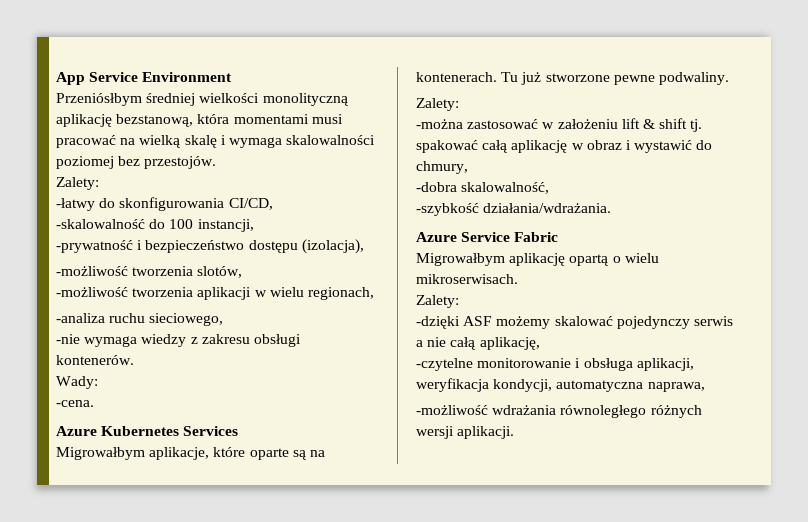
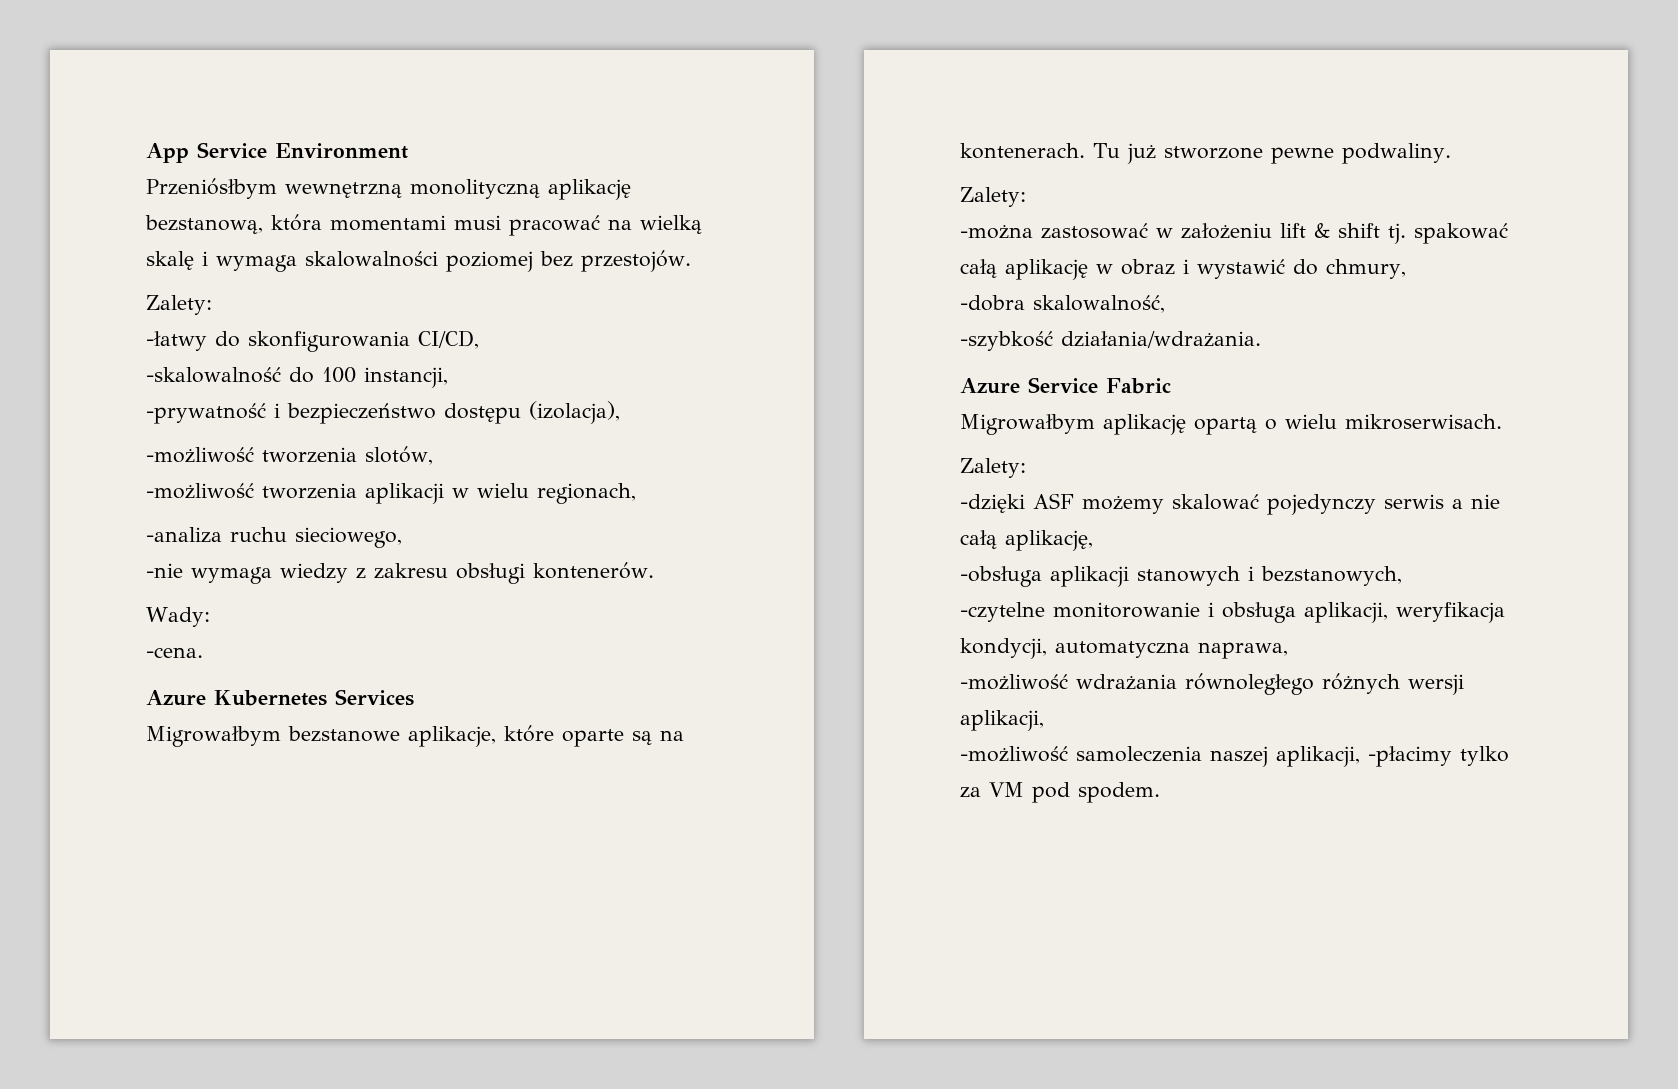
- Przeniósłbym średniej wielkości monolityczną aplikację bezstanową, która momentami musi pracować na wielką skalę i wymaga skalowalności poziomej bez przestojów.
+ Przeniósłbym wewnętrzną monolityczną aplikację bezstanową, która momentami musi pracować na wielką skalę i wymaga skalowalności poziomej bez przestojów.
- Migrowałbym aplikacje, które oparte są na kontenerach.
+ Migrowałbym bezstanowe aplikacje, które oparte są na kontenerach.
+ -obsługa aplikacji stanowych i bezstanowych,
- -możliwość wdrażania równoległego różnych wersji aplikacji.
+ -możliwość wdrażania równoległego różnych wersji aplikacji,
+ -możliwość samoleczenia naszej aplikacji, -płacimy tylko za VM pod spodem.

